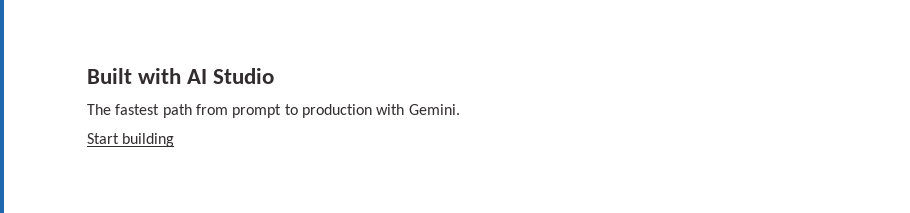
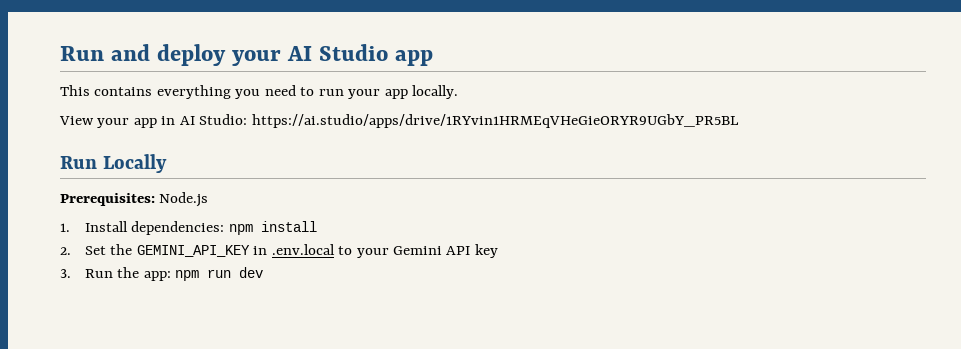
- Built with AI Studio
- The fastest path from prompt to production with Gemini.
- Start building
+ Run and deploy your AI Studio app
+ This contains everything you need to run your app locally.
+ View your app in AI Studio: https://ai.studio/apps/drive/1RYvin1HRMEqVHeGieORYR9UGbY_PR5BL
+ Run Locally
+ Prerequisites: Node.js
+ 1. Install dependencies: npm install
+ 2. Set the GEMINI_API_KEY in .env.local to your Gemini API key
+ 3. Run the app: npm run dev

